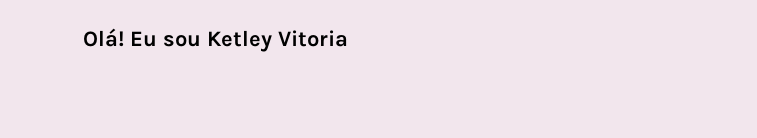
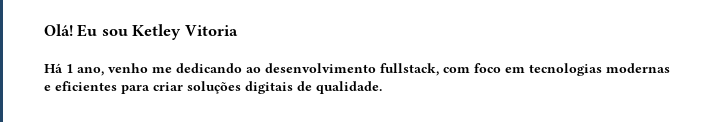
+ Há 1 ano, venho me dedicando ao desenvolvimento fullstack, com foco em tecnologias modernas e eficientes para criar soluções digitais de qualidade.

